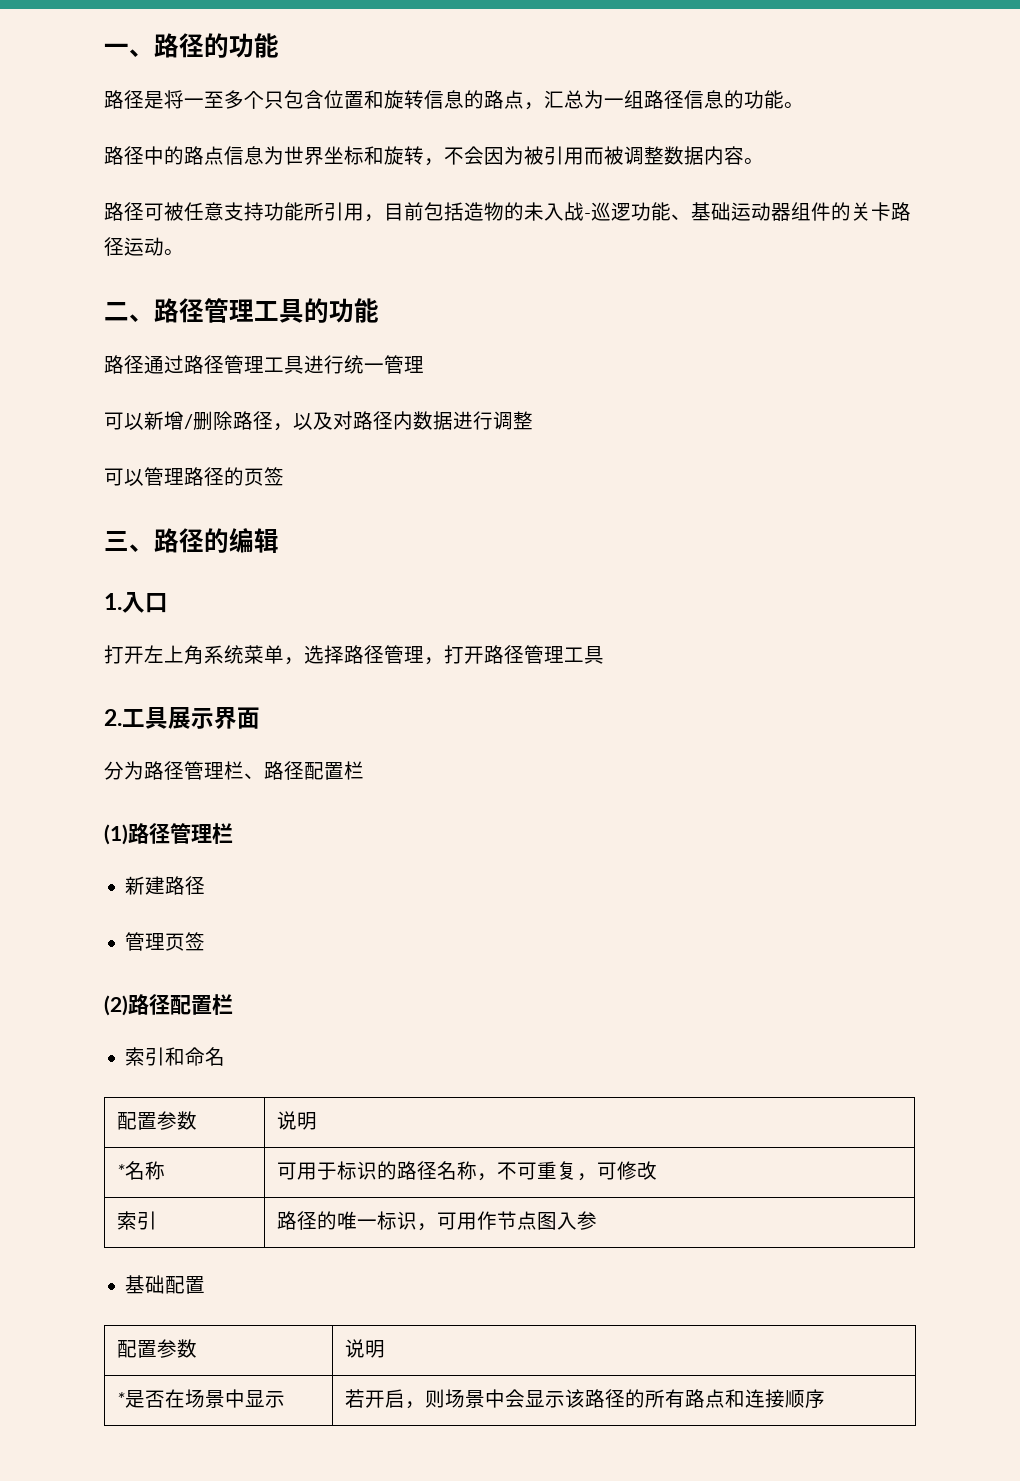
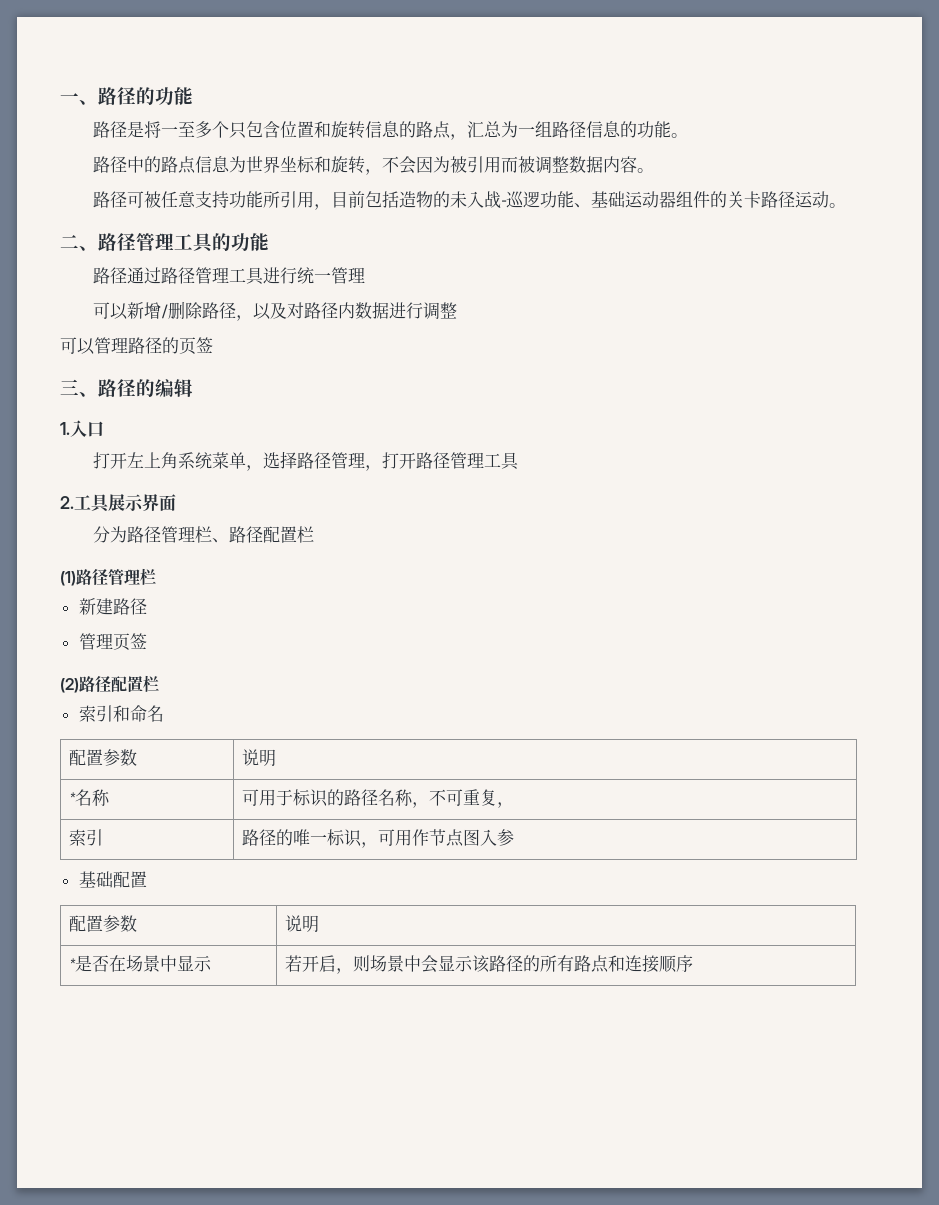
- *名称 | 可用于标识的路径名称，不可重复，可修改
+ *名称 | 可用于标识的路径名称，不可重复，

